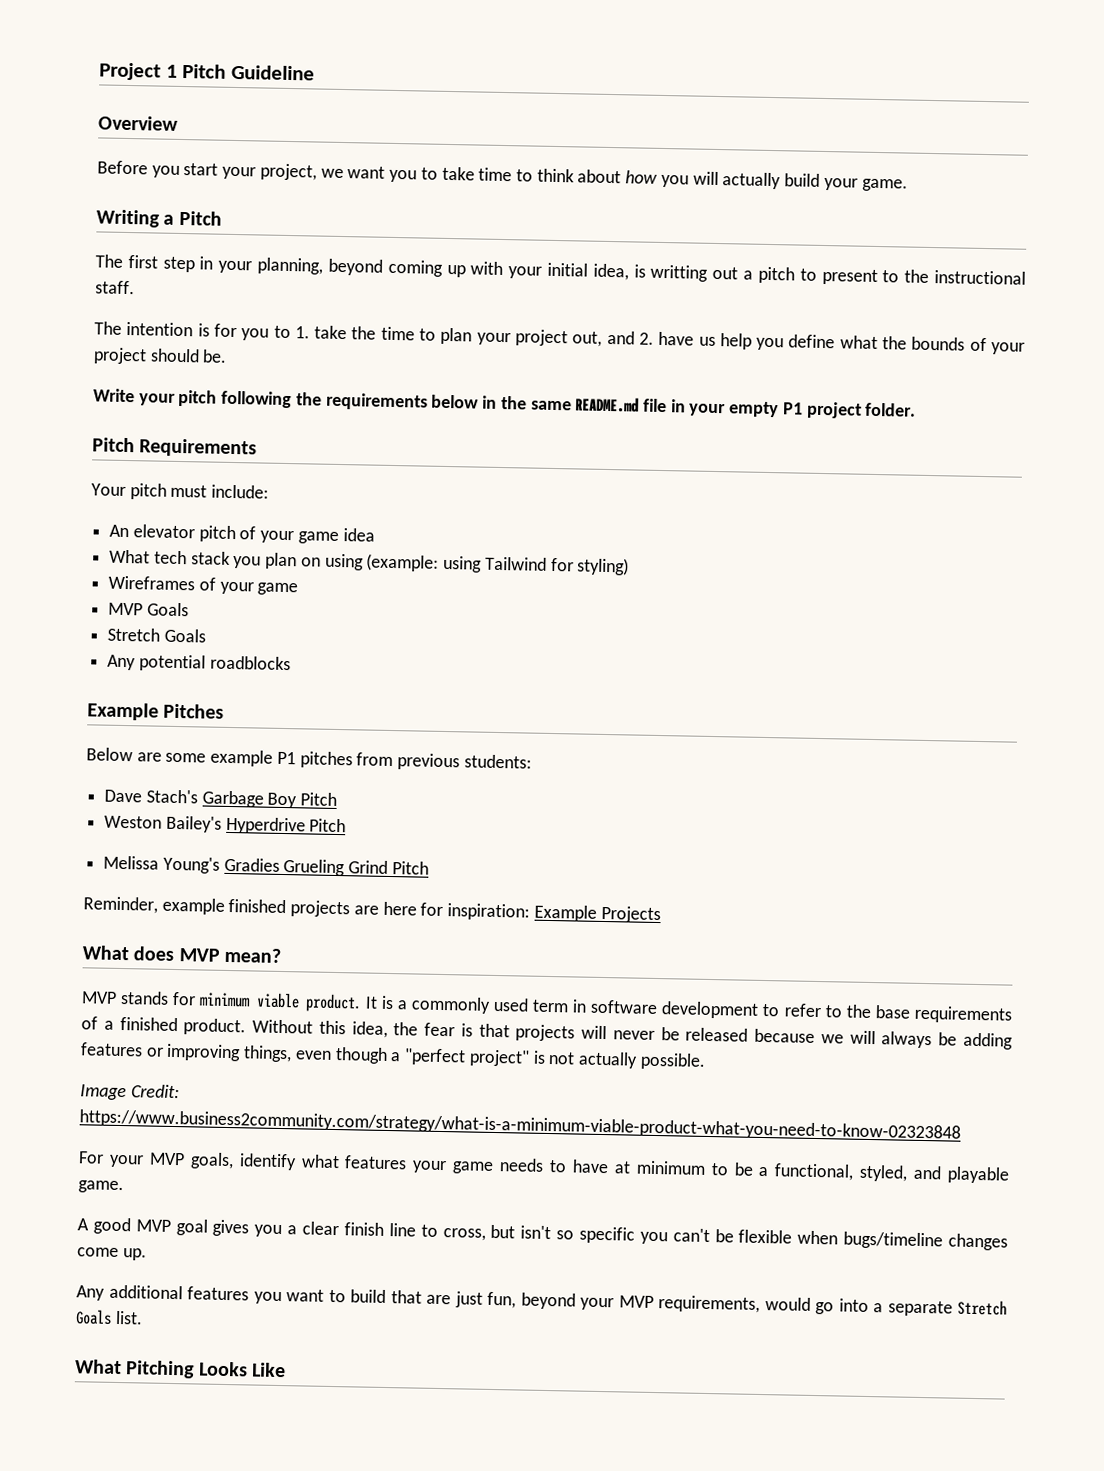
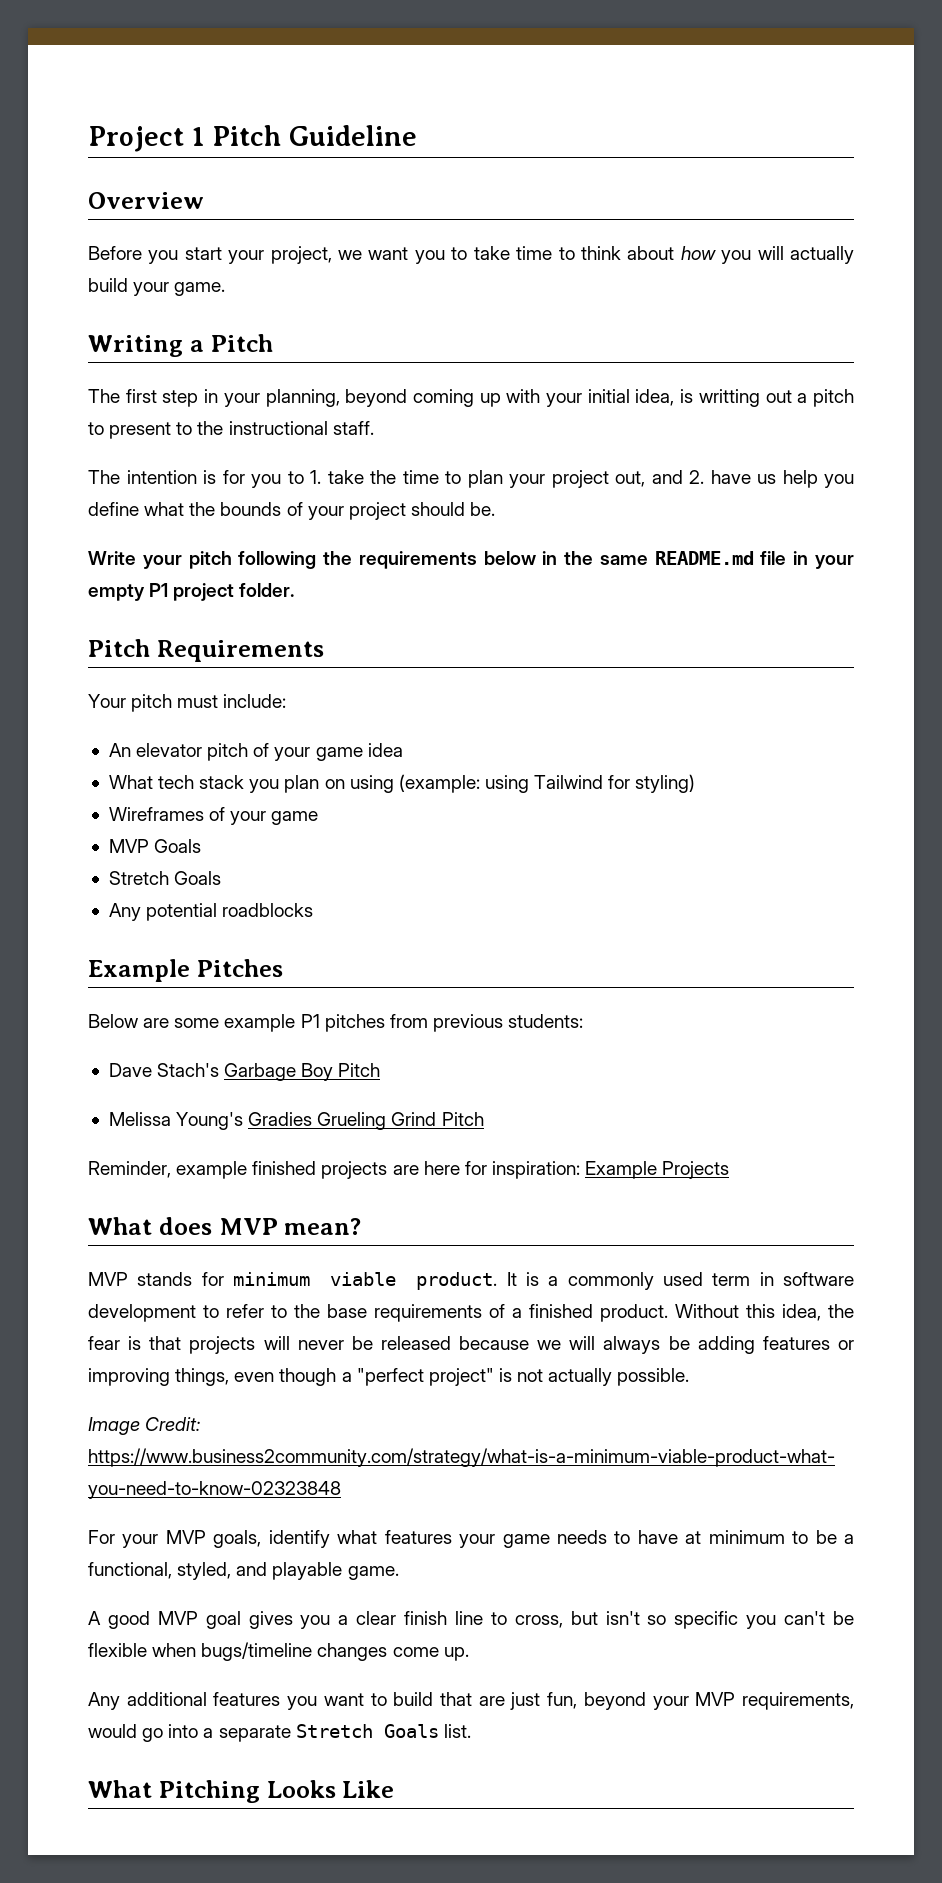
- Weston Bailey's Hyperdrive Pitch

